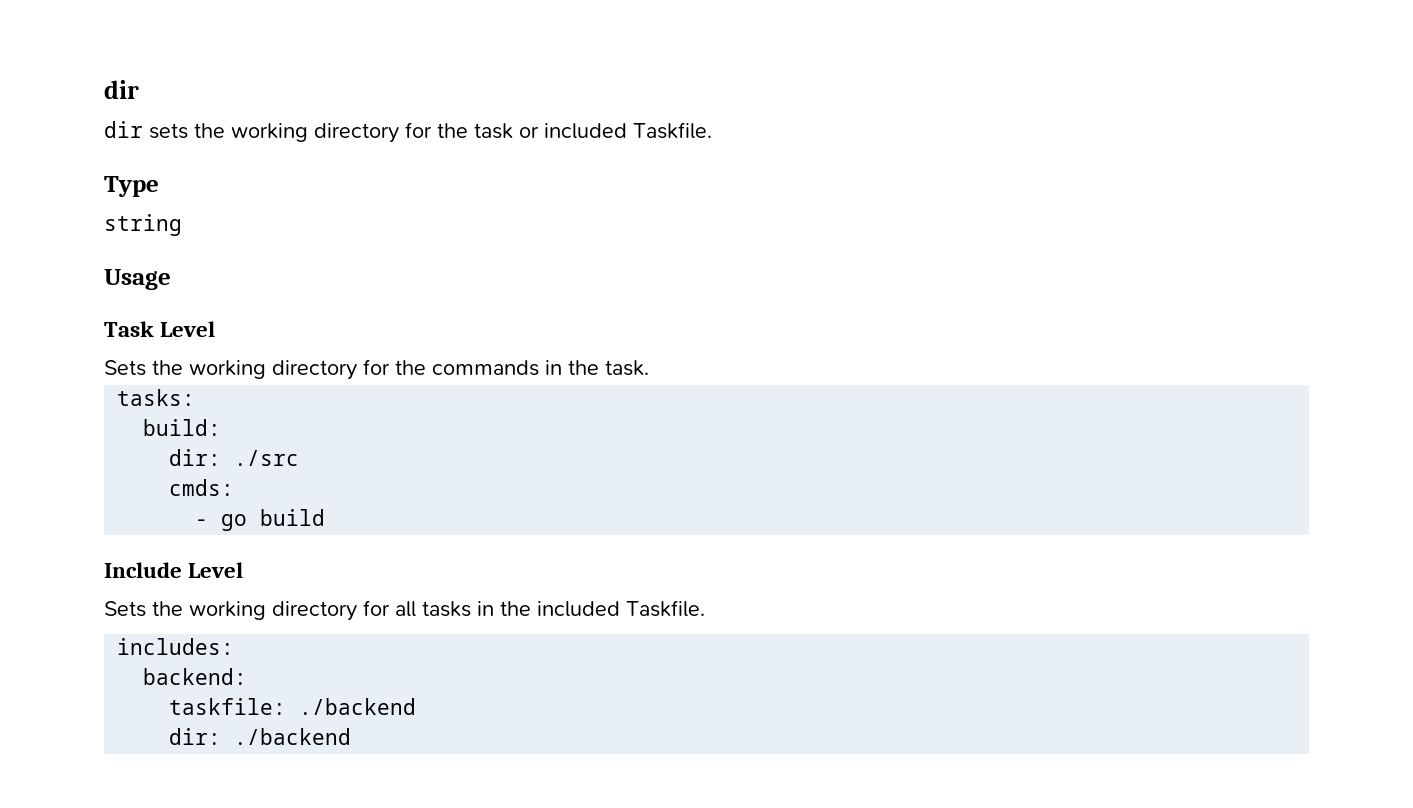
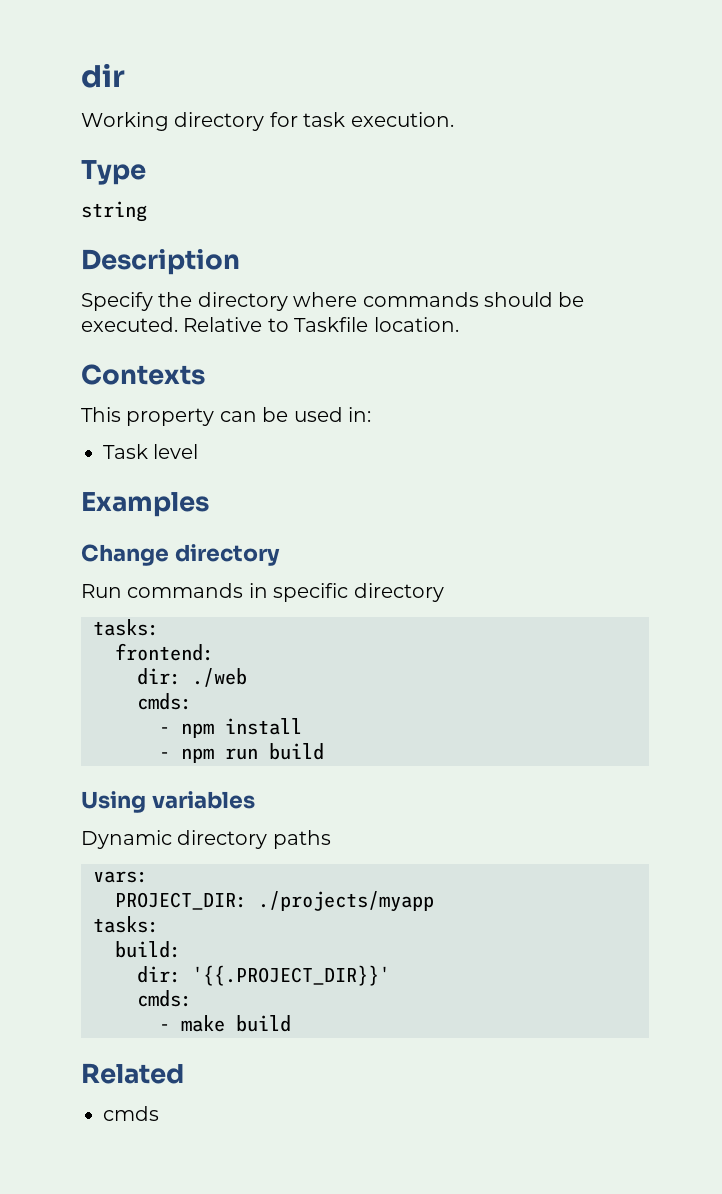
- dir sets the working directory for the task or included Taskfile.
+ Working directory for task execution.
  Type
  string
- Usage
- Task Level
- Sets the working directory for the commands in the task.
+ Description
+ Specify the directory where commands should be executed. Relative to Taskfile location.
+ Contexts
+ This property can be used in:
+ Task level
+ Examples
+ Change directory
+ Run commands in specific directory
+ tasks:
+ frontend:
+ dir: ./web
+ cmds:
+ - npm install
+ - npm run build
+ Using variables
+ Dynamic directory paths
+ vars:
+ PROJECT_DIR: ./projects/myapp
- dir: ./src
+ dir: '{{.PROJECT_DIR}}'
  cmds:
- - go build
- Include Level
- Sets the working directory for all tasks in the included Taskfile.
- includes:
- backend:
- taskfile: ./backend
- dir: ./backend
+ - make build
+ Related
+ cmds

